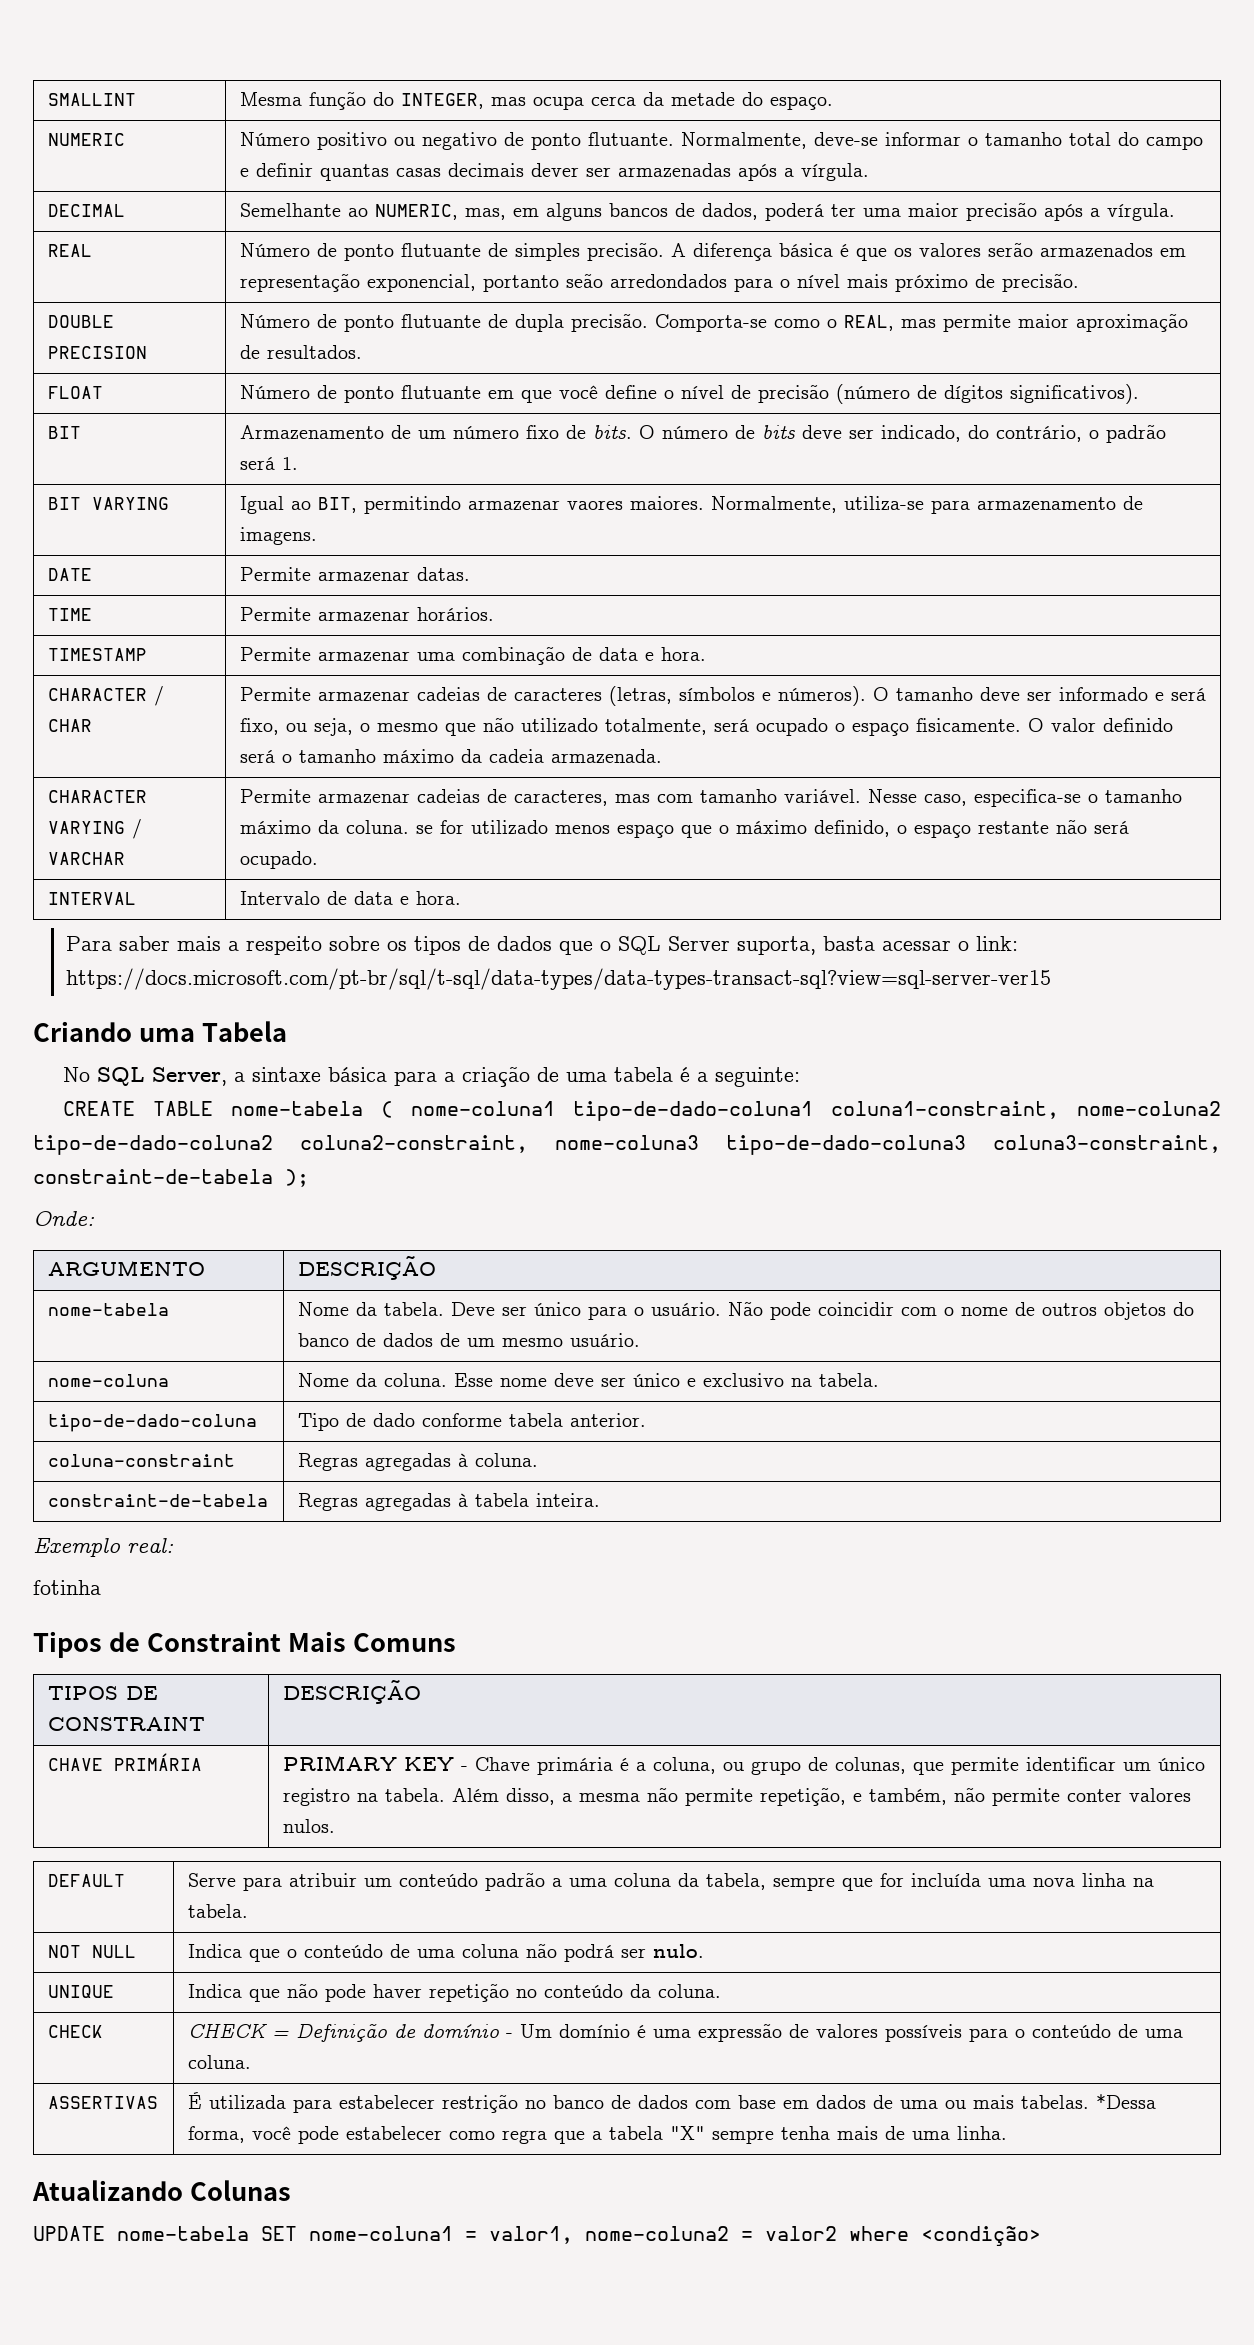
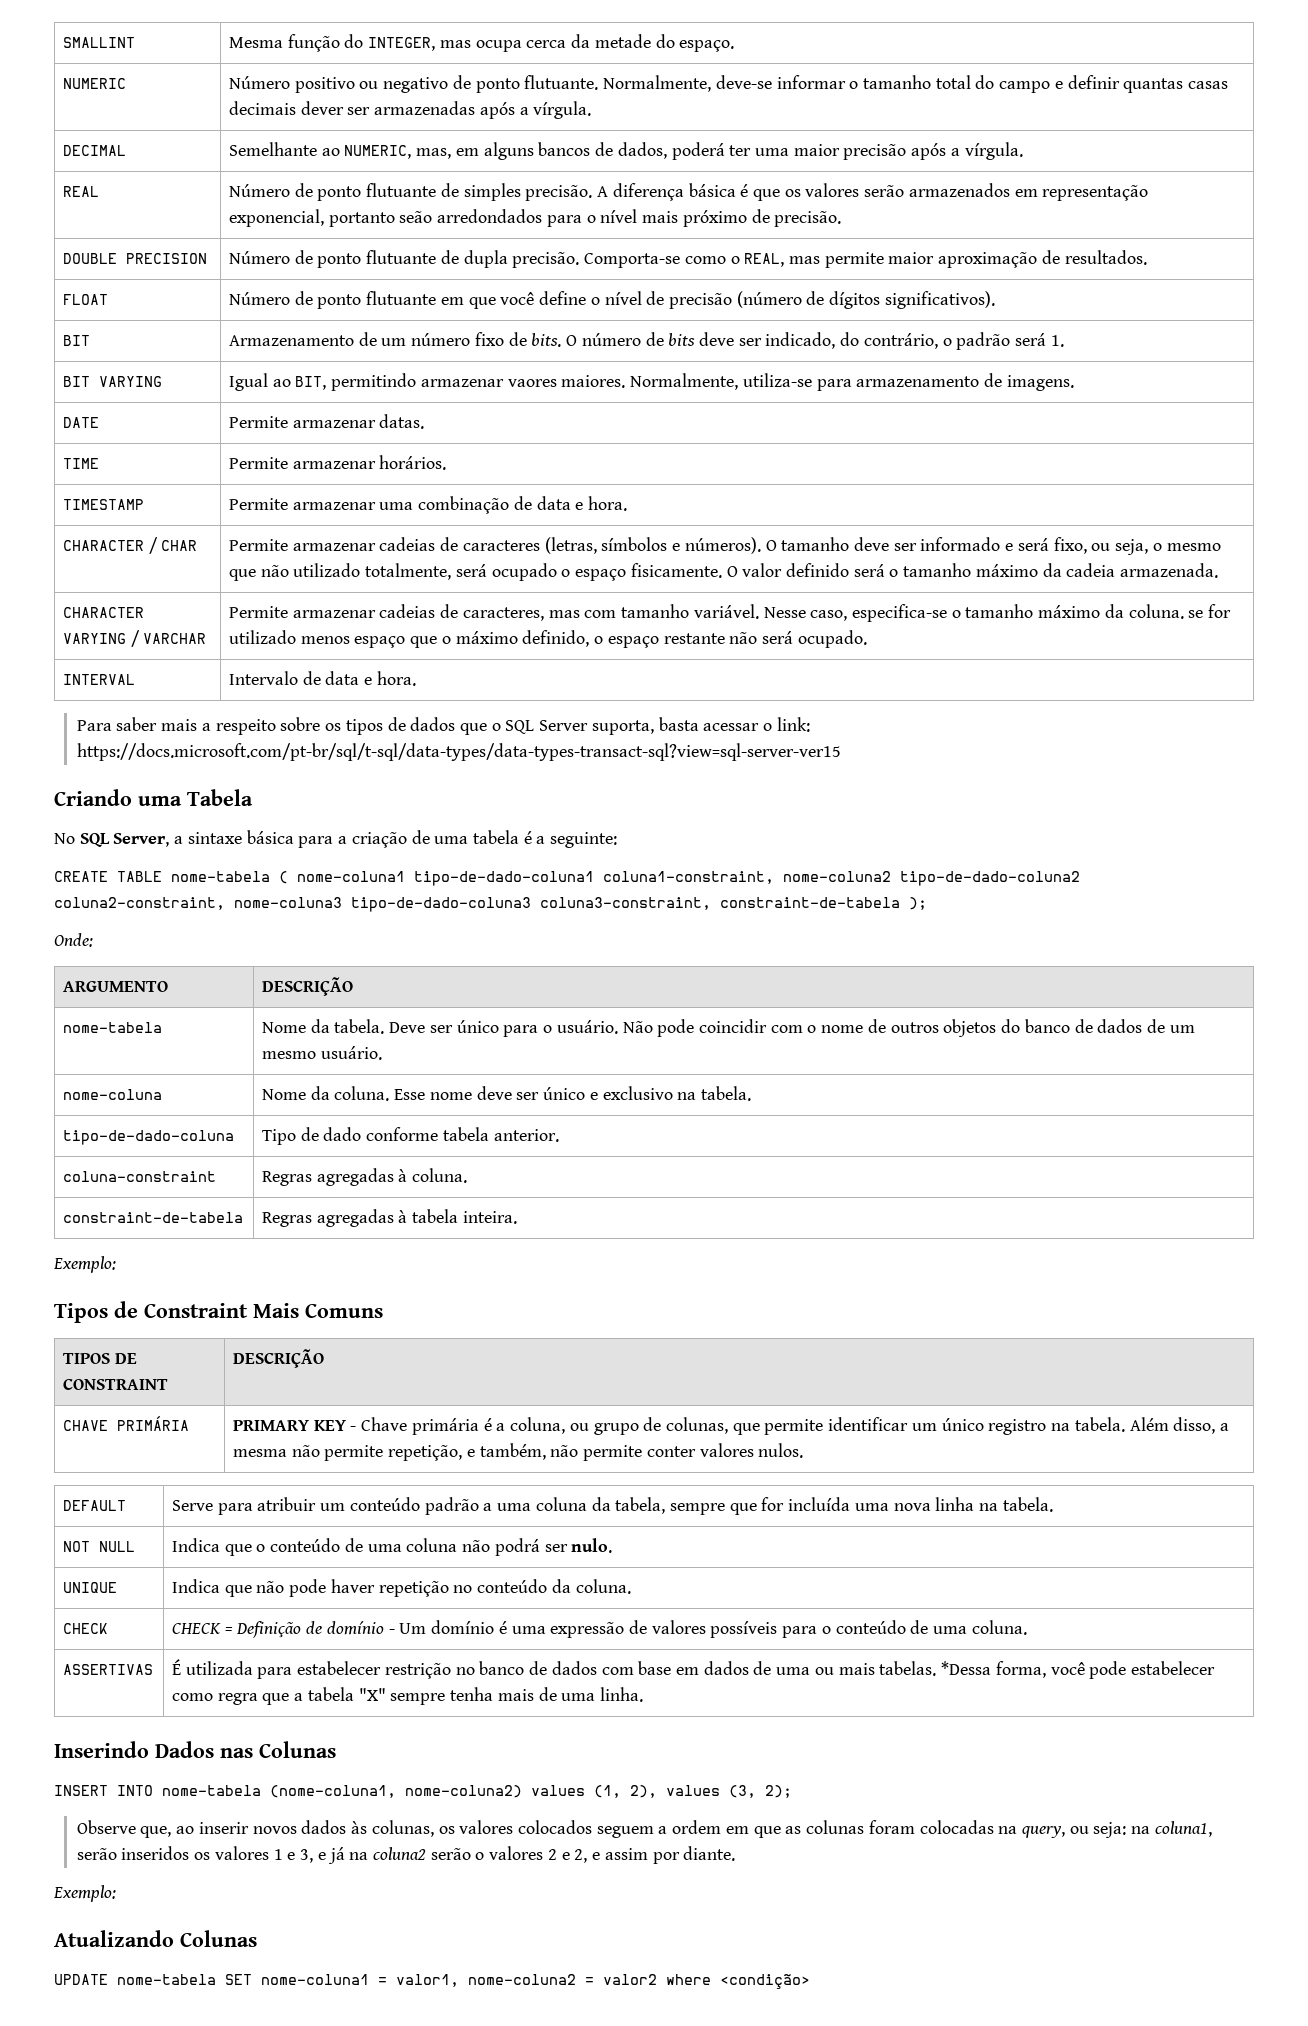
  constraint-de-tabela | Regras agregadas à tabela inteira.
- Exemplo real:
- fotinha
+ Exemplo:
+ Inserindo Dados nas Colunas
+ INSERT INTO nome-tabela (nome-coluna1, nome-coluna2) values (1, 2), values (3, 2);
+ Observe que, ao inserir novos dados às colunas, os valores colocados seguem a ordem em que as colunas foram colocadas na query, ou seja: na coluna1, serão inseridos os valores 1 e 3, e já na coluna2 serão o valores 2 e 2, e assim por diante.
+ Exemplo:

